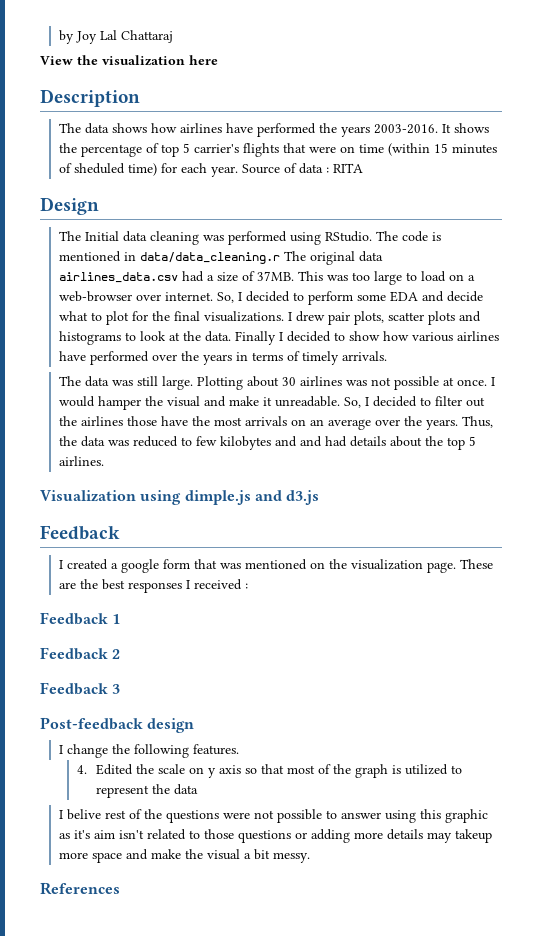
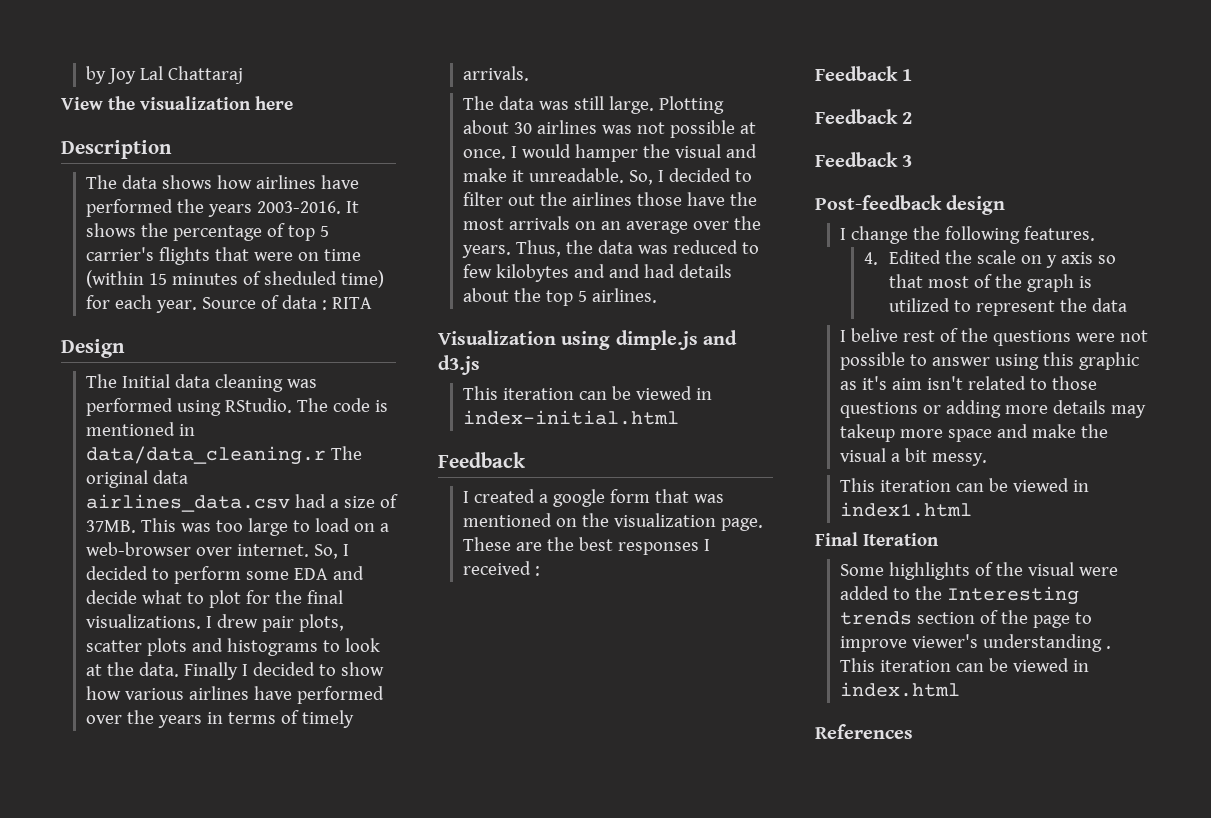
+ This iteration can be viewed in index-initial.html
+ This iteration can be viewed in index1.html
+ Final Iteration
+ Some highlights of the visual were added to the Interesting trends section of the page to improve viewer's understanding . This iteration can be viewed in index.html

